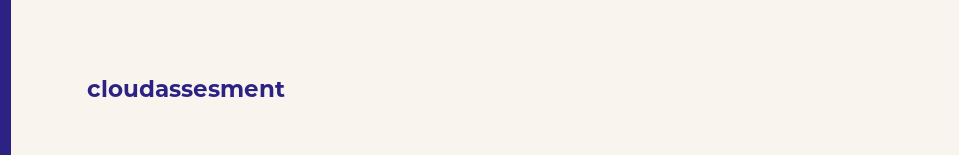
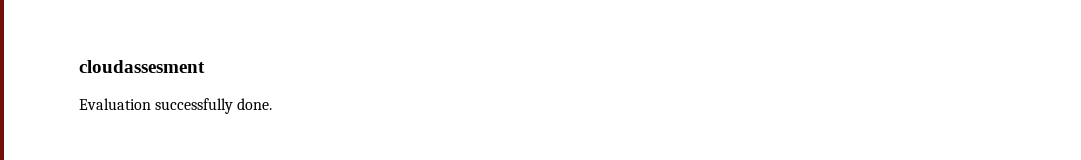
+ Evaluation successfully done.

